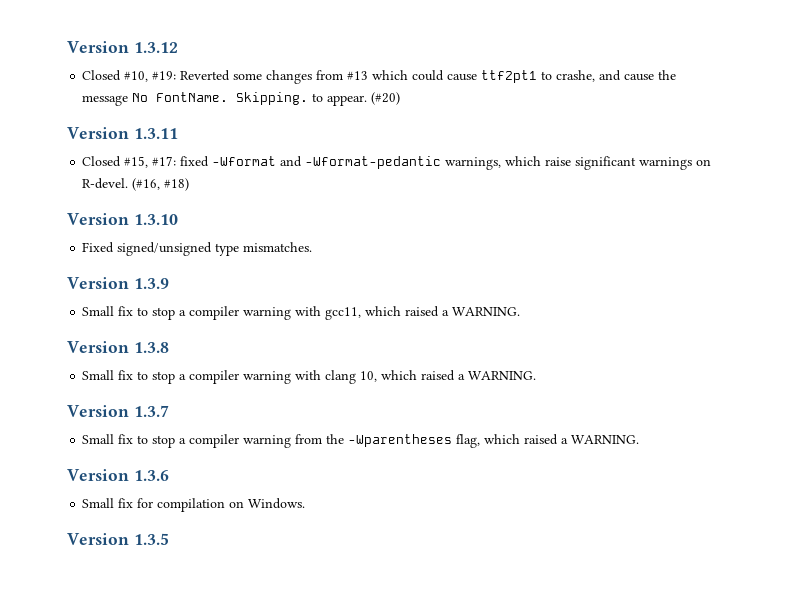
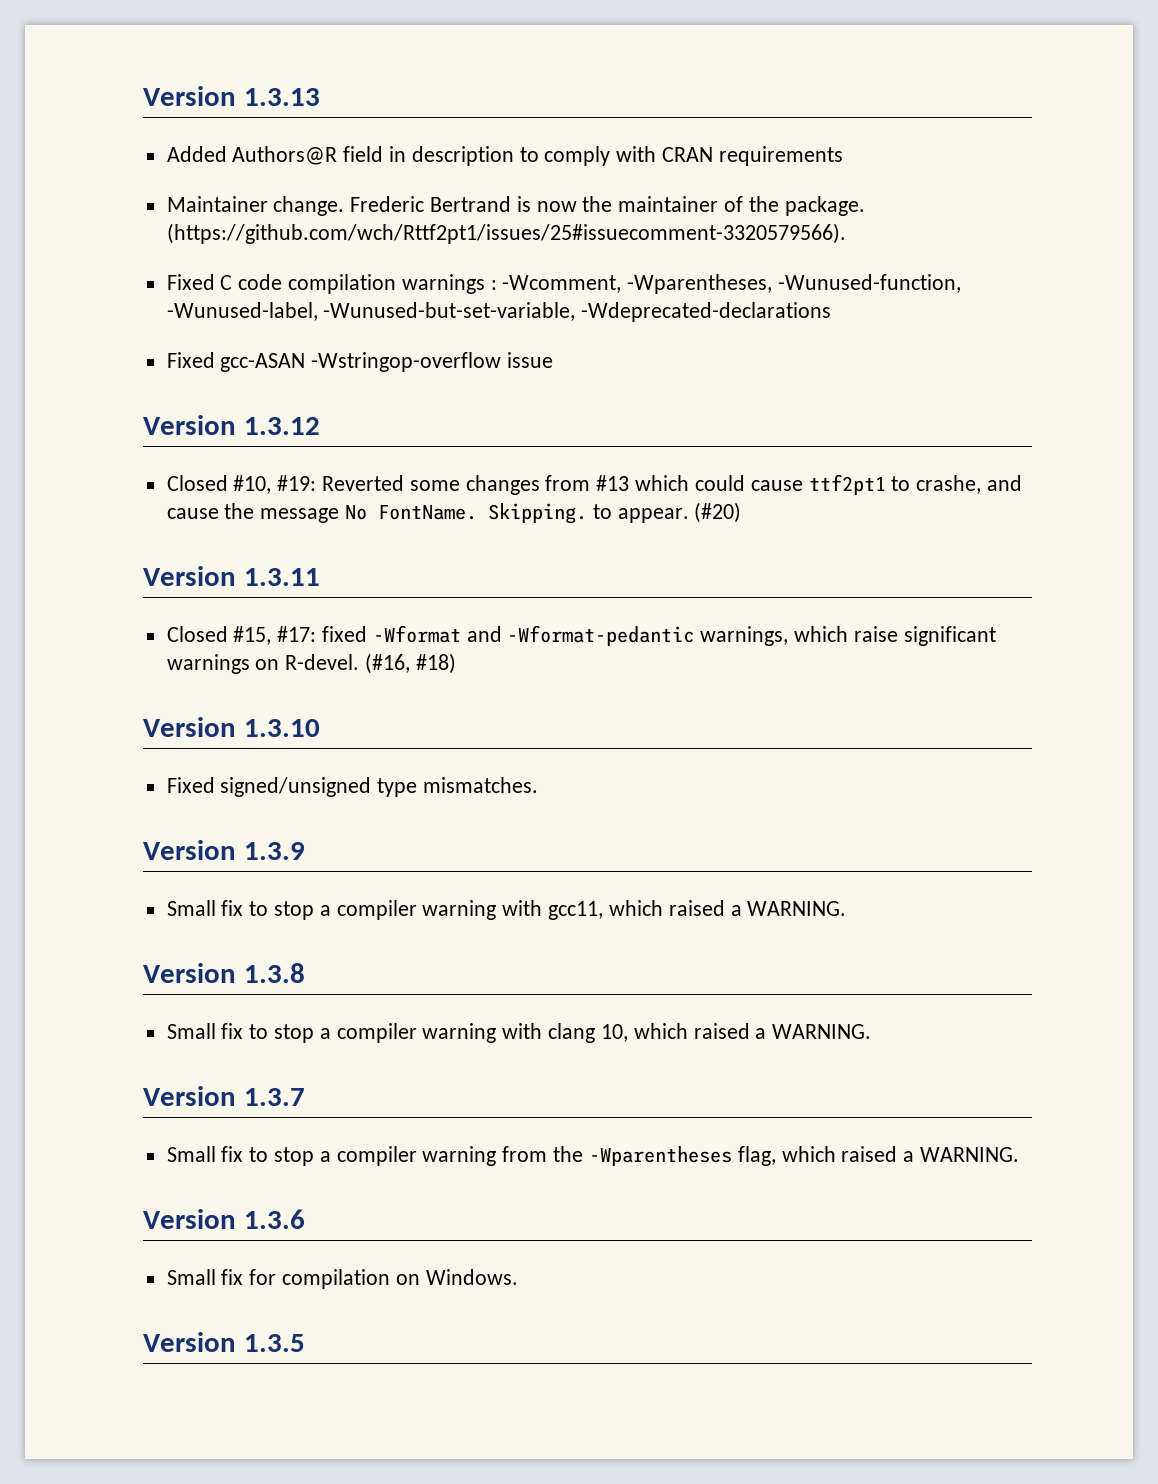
+ Version 1.3.13
+ Added Authors@R field in description to comply with CRAN requirements
+ Maintainer change. Frederic Bertrand is now the maintainer of the package. (https://github.com/wch/Rttf2pt1/issues/25#issuecomment-3320579566).
+ Fixed C code compilation warnings : -Wcomment, -Wparentheses, -Wunused-function, -Wunused-label, -Wunused-but-set-variable, -Wdeprecated-declarations
+ Fixed gcc-ASAN -Wstringop-overflow issue

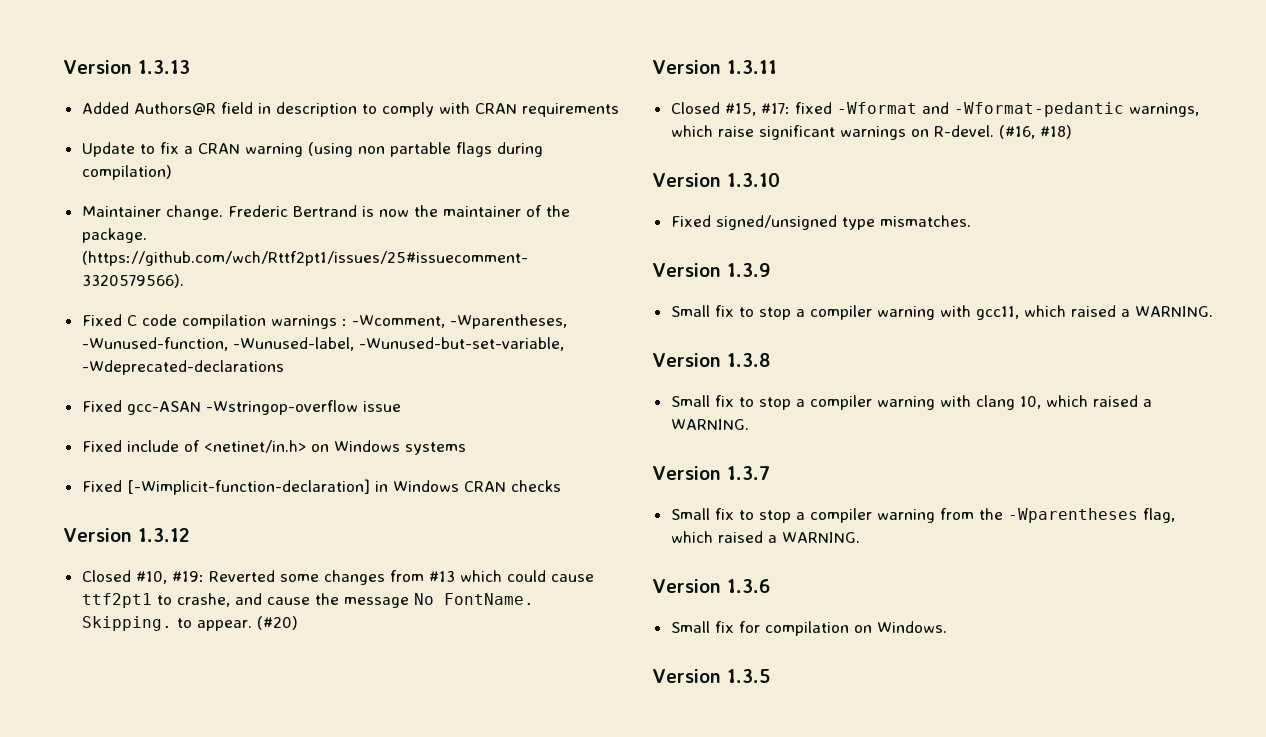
+ Update to fix a CRAN warning (using non partable flags during compilation)
+ Fixed include of <netinet/in.h> on Windows systems
+ Fixed [-Wimplicit-function-declaration] in Windows CRAN checks

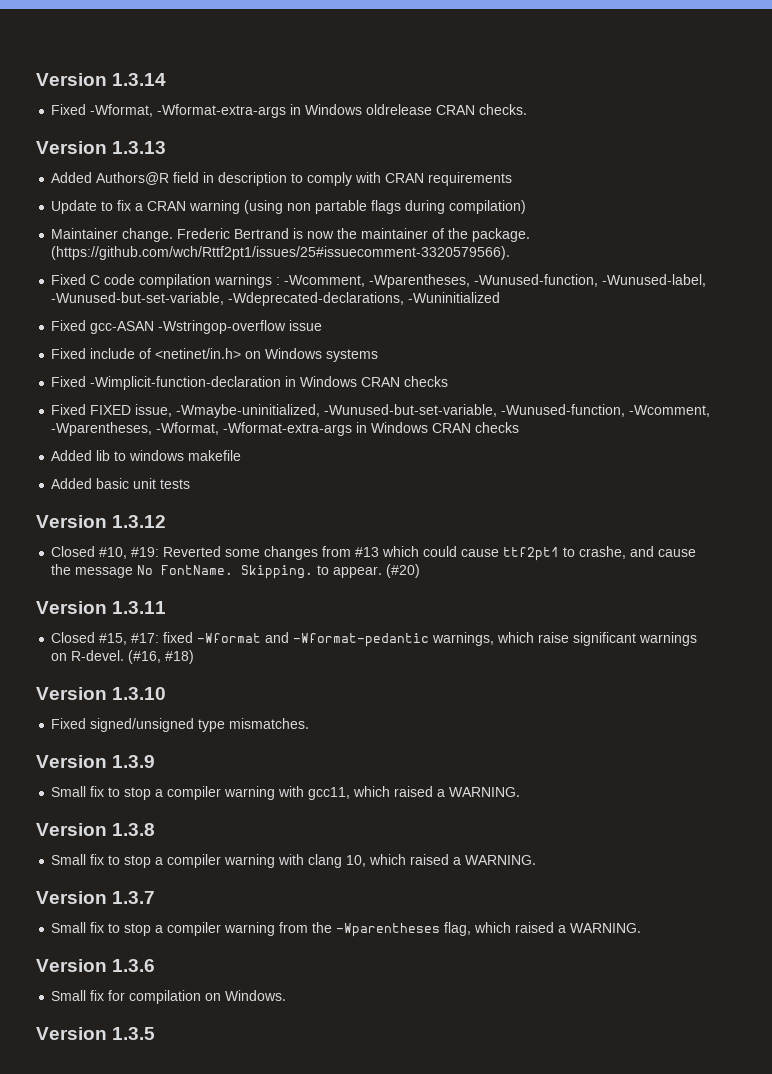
+ Version 1.3.14
+ Fixed -Wformat, -Wformat-extra-args in Windows oldrelease CRAN checks.
- Fixed C code compilation warnings : -Wcomment, -Wparentheses, -Wunused-function, -Wunused-label, -Wunused-but-set-variable, -Wdeprecated-declarations
+ Fixed C code compilation warnings : -Wcomment, -Wparentheses, -Wunused-function, -Wunused-label, -Wunused-but-set-variable, -Wdeprecated-declarations, -Wuninitialized
- Fixed [-Wimplicit-function-declaration] in Windows CRAN checks
+ Fixed -Wimplicit-function-declaration in Windows CRAN checks
+ Fixed FIXED issue, -Wmaybe-uninitialized, -Wunused-but-set-variable, -Wunused-function, -Wcomment, -Wparentheses, -Wformat, -Wformat-extra-args in Windows CRAN checks
+ Added lib to windows makefile
+ Added basic unit tests

